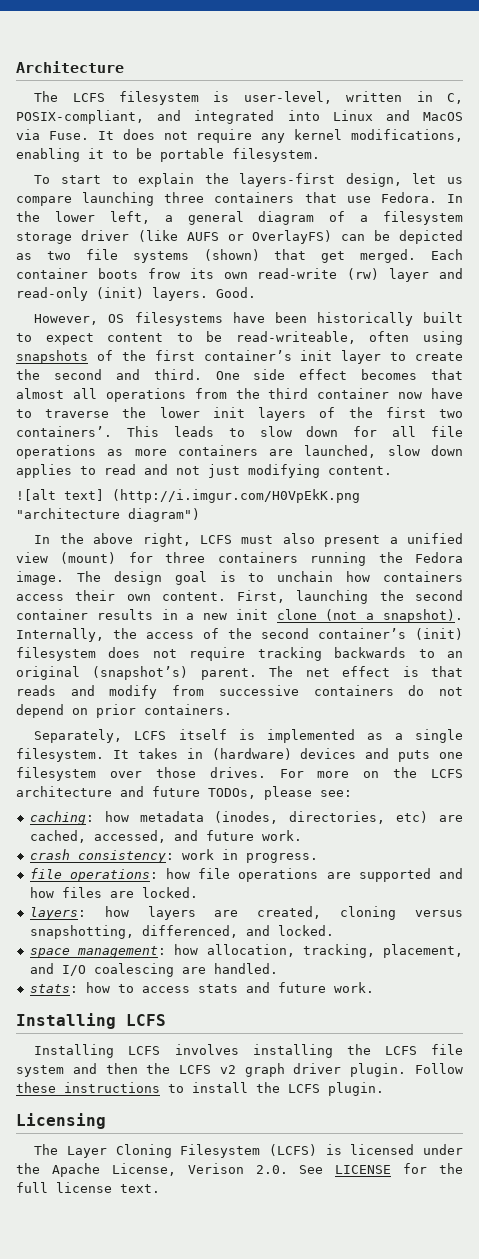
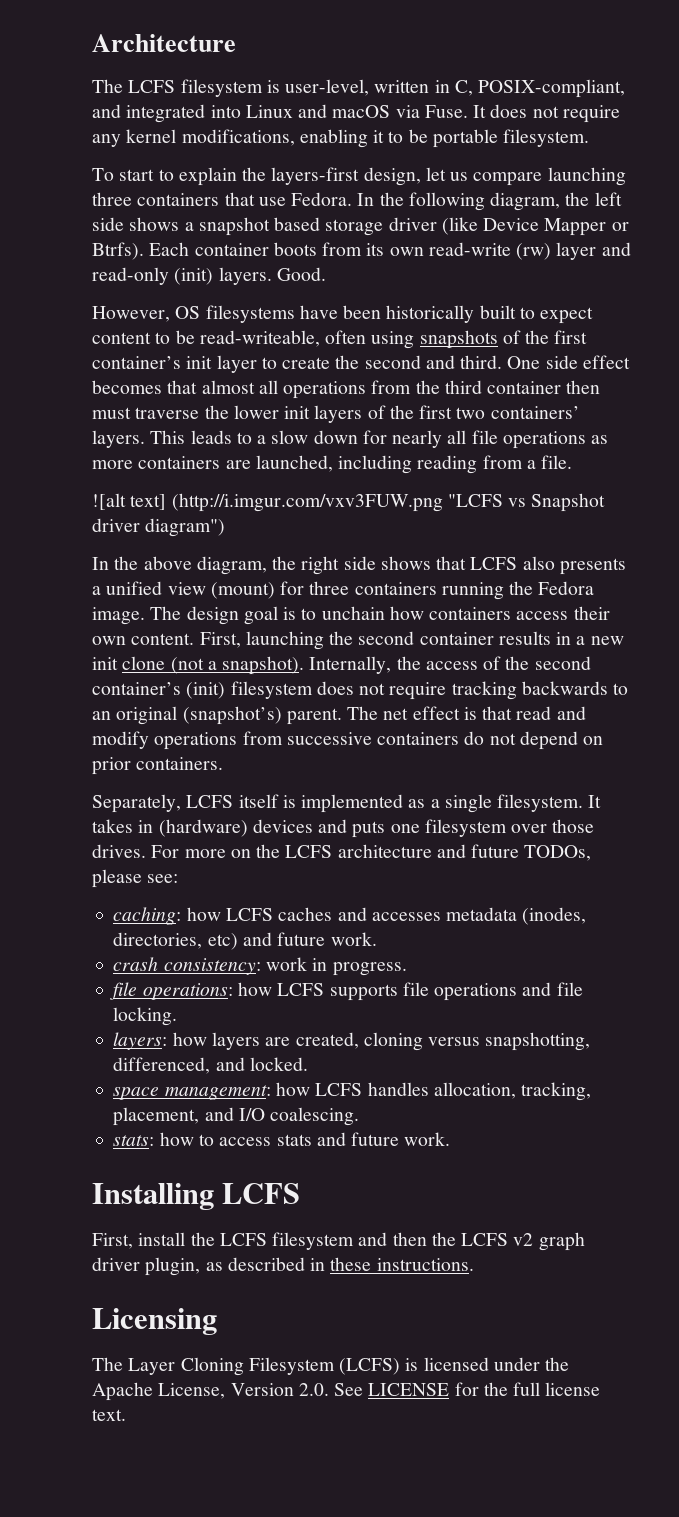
- The LCFS filesystem is user-level, written in C, POSIX-compliant, and integrated into Linux and MacOS via Fuse.
+ The LCFS filesystem is user-level, written in C, POSIX-compliant, and integrated into Linux and macOS via Fuse.
- In the lower left, a general diagram of a filesystem storage driver (like AUFS or OverlayFS) can be depicted as two file systems (shown) that get merged.
+ In the following diagram, the left side shows a snapshot based storage driver (like Device Mapper or Btrfs).
- Each container boots frow its own read-write (rw) layer and read-only (init) layers.
+ Each container boots from its own read-write (rw) layer and read-only (init) layers.
- One side effect becomes that almost all operations from the third container now have to traverse the lower init layers of the first two containers’.
+ One side effect becomes that almost all operations from the third container then must traverse the lower init layers of the first two containers’ layers.
- This leads to slow down for all file operations as more containers are launched, slow down applies to read and not just modifying content.
- ![alt text] (http://i.imgur.com/H0VpEkK.png "architecture diagram")
- In the above right, LCFS must also present a unified view (mount) for three containers running the Fedora image.
+ This leads to a slow down for nearly all file operations as more containers are launched, including reading from a file.
+ ![alt text] (http://i.imgur.com/vxv3FUW.png "LCFS vs Snapshot driver diagram")
+ In the above diagram, the right side shows that LCFS also presents a unified view (mount) for three containers running the Fedora image.
- The net effect is that reads and modify from successive containers do not depend on prior containers.
+ The net effect is that read and modify operations from successive containers do not depend on prior containers.
- caching: how metadata (inodes, directories, etc) are cached, accessed, and future work.
+ caching: how LCFS caches and accesses metadata (inodes, directories, etc) and future work.
- file operations: how file operations are supported and how files are locked.
+ file operations: how LCFS supports file operations and file locking.
- space management: how allocation, tracking, placement, and I/O coalescing are handled.
+ space management: how LCFS handles allocation, tracking, placement, and I/O coalescing.
- Installing LCFS involves installing the LCFS file system and then the LCFS v2 graph driver plugin. Follow these instructions to install the LCFS plugin.
+ First, install the LCFS filesystem and then the LCFS v2 graph driver plugin, as described in these instructions.
- The Layer Cloning Filesystem (LCFS) is licensed under the Apache License, Verison 2.0. See LICENSE for the full license text.
+ The Layer Cloning Filesystem (LCFS) is licensed under the Apache License, Version 2.0. See LICENSE for the full license text.

